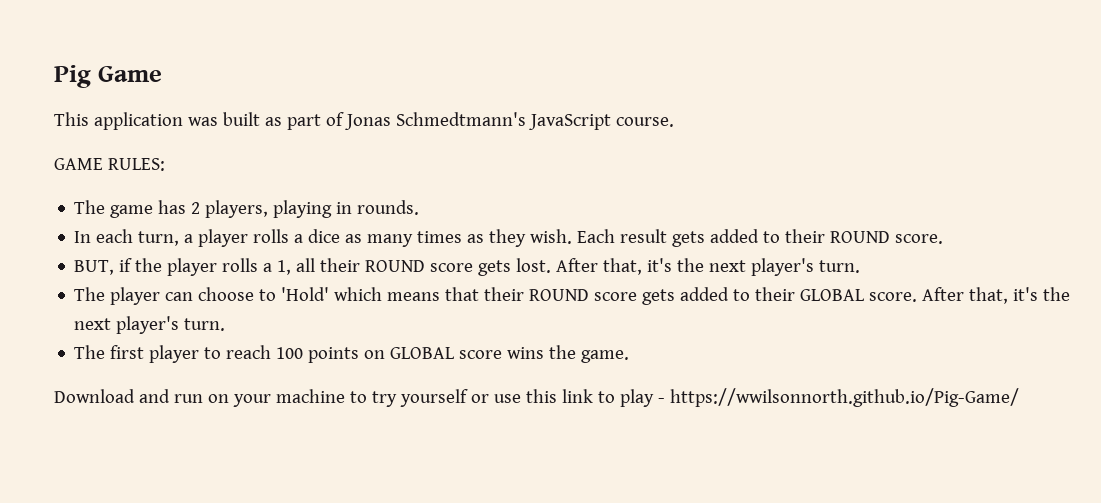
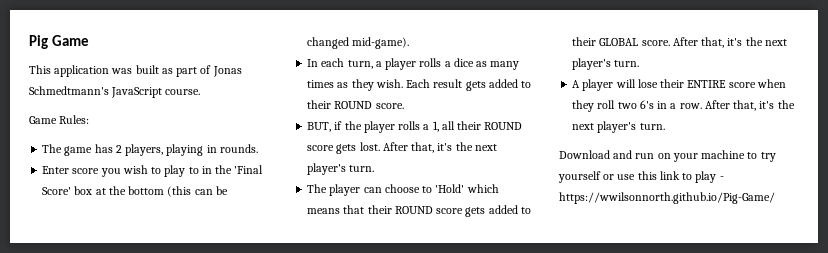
- GAME RULES:
+ Game Rules:
+ Enter score you wish to play to in the 'Final Score' box at the bottom (this can be changed mid-game).
- The first player to reach 100 points on GLOBAL score wins the game.
+ A player will lose their ENTIRE score when they roll two 6's in a row. After that, it's the next player's turn.

